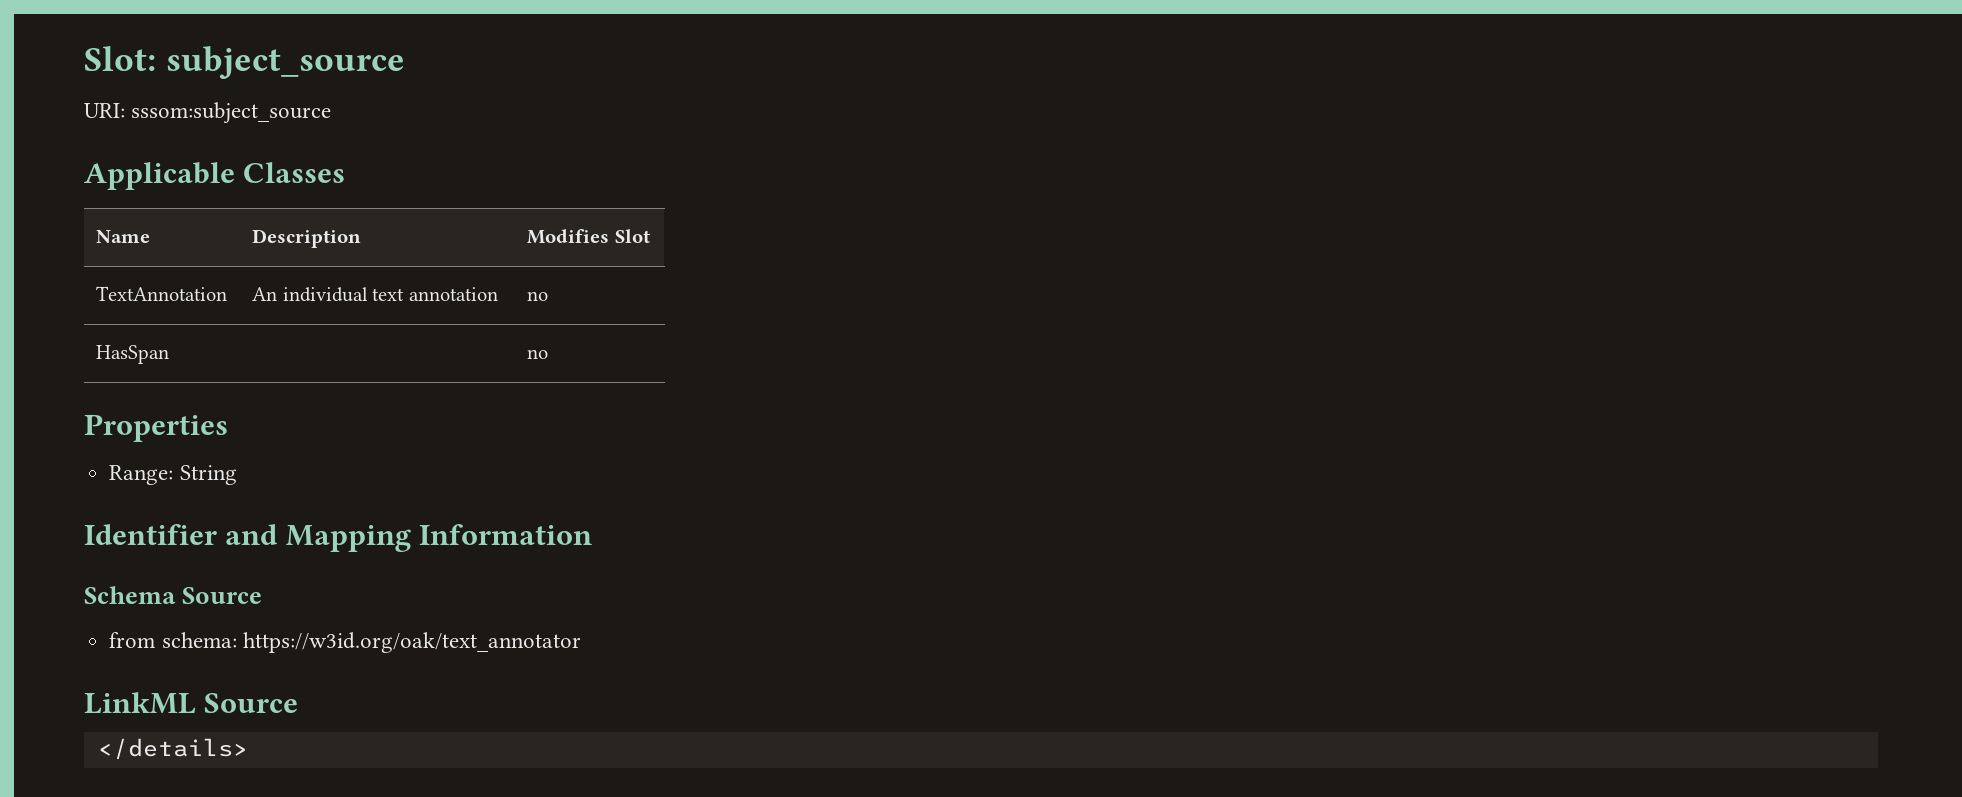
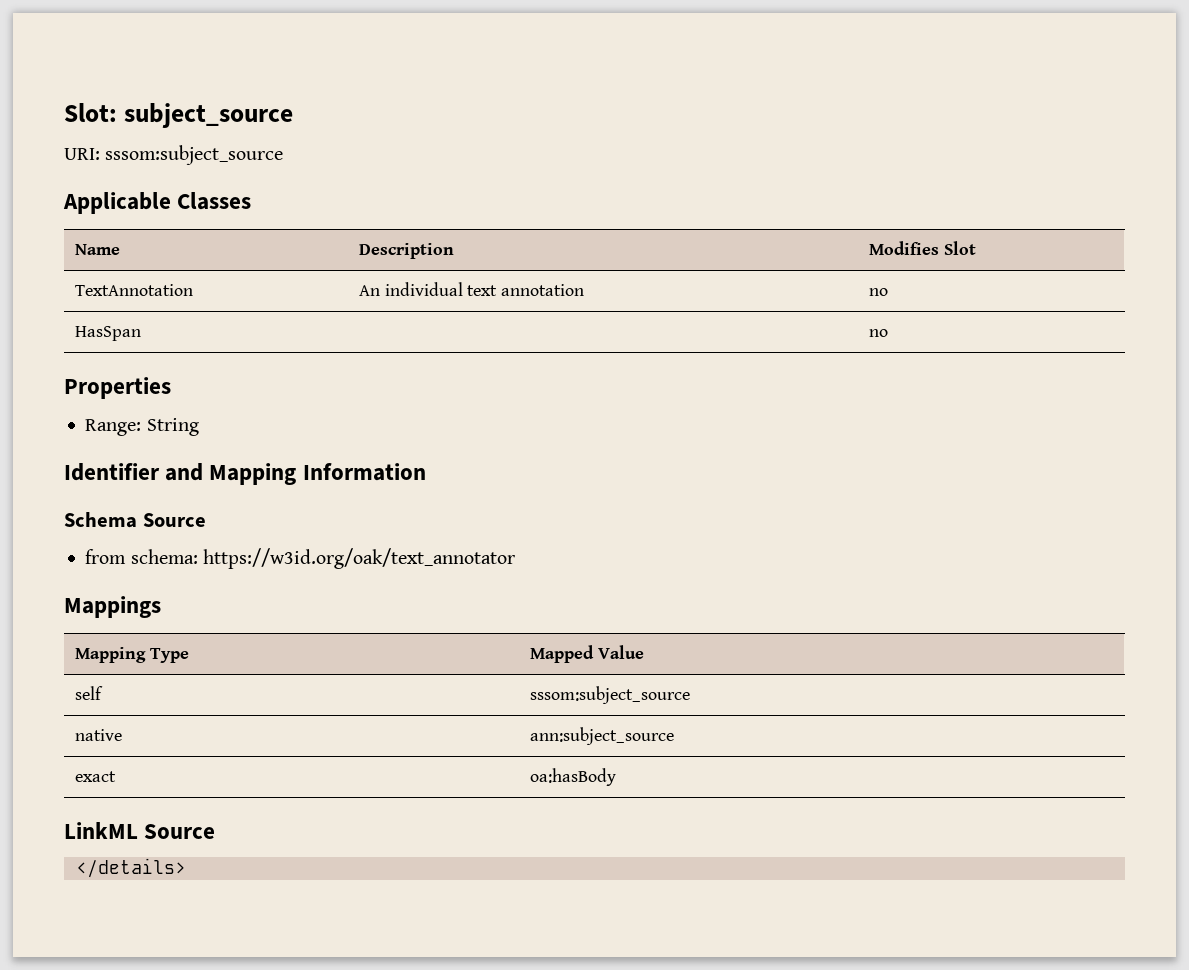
+ Mappings
+ Mapping Type | Mapped Value
+ self | sssom:subject_source
+ native | ann:subject_source
+ exact | oa:hasBody

